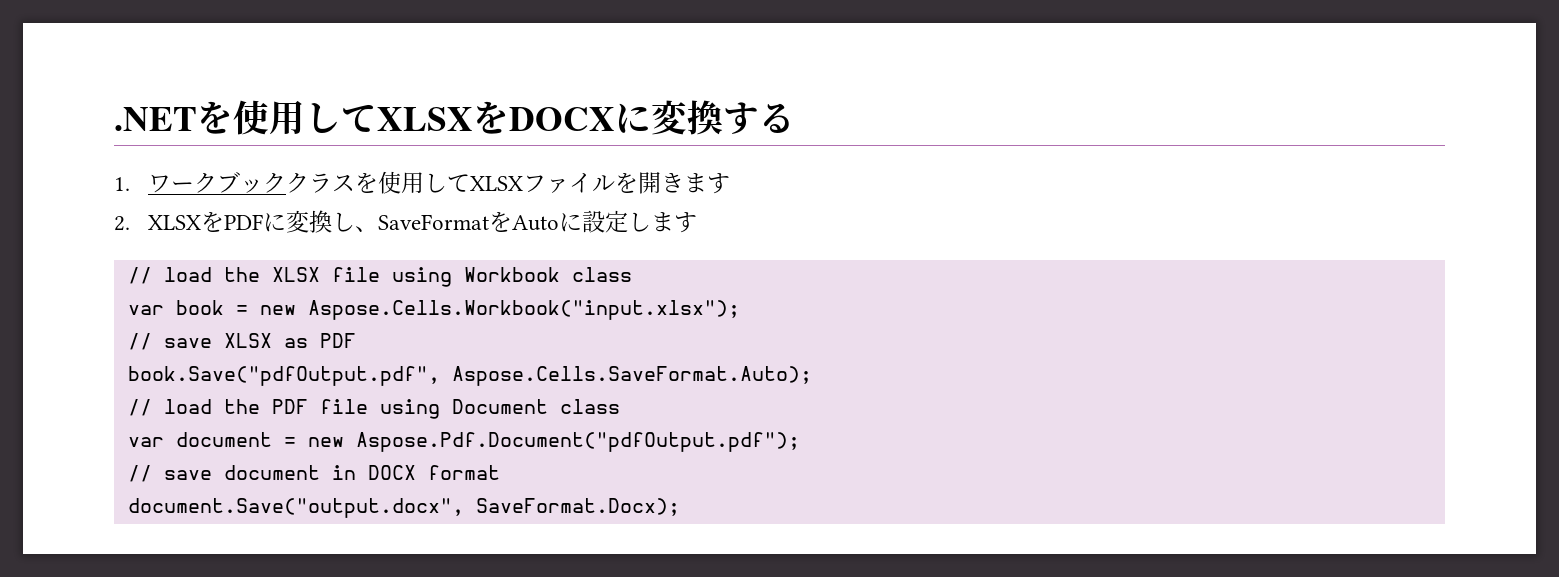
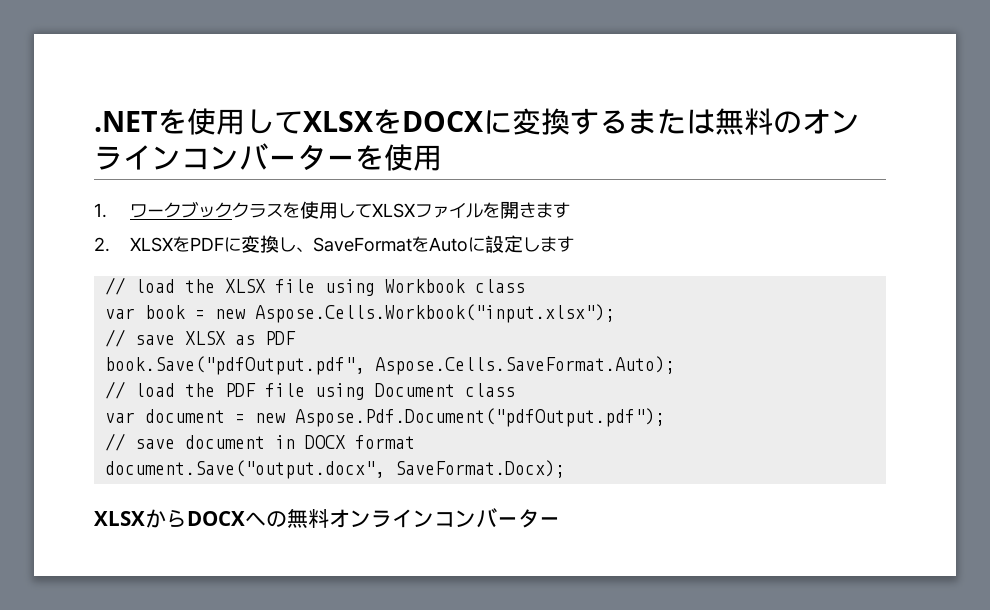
- .NETを使用してXLSXをDOCXに変換する
+ .NETを使用してXLSXをDOCXに変換するまたは無料のオンラインコンバーターを使用
+ XLSXからDOCXへの無料オンラインコンバーター

